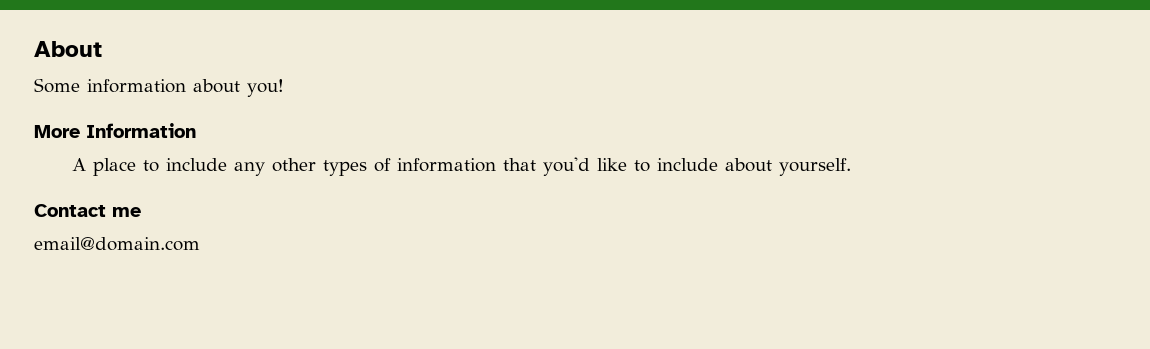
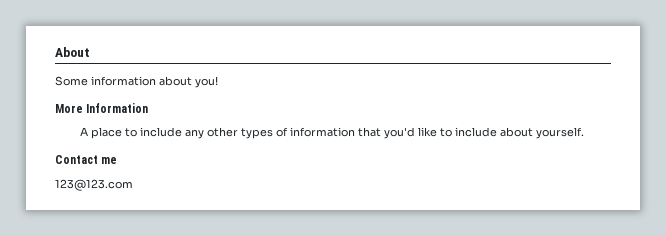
- email@domain.com
+ 123@123.com

